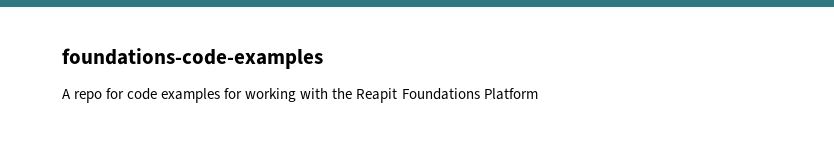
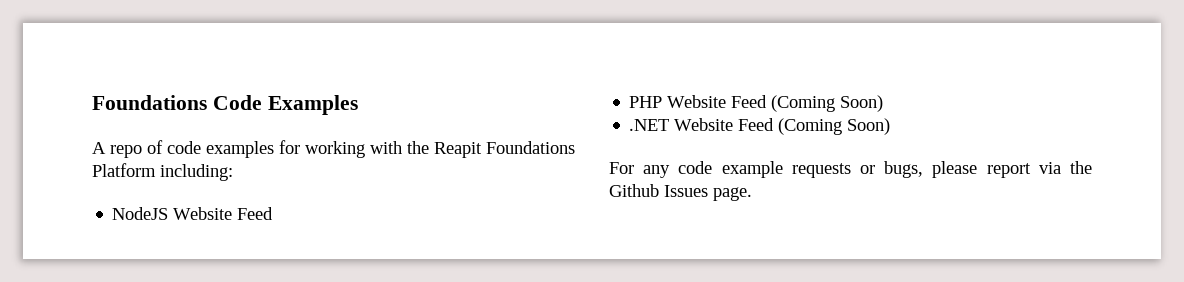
- foundations-code-examples
+ Foundations Code Examples
- A repo for code examples for working with the Reapit Foundations Platform
+ A repo of code examples for working with the Reapit Foundations Platform including:
+ NodeJS Website Feed
+ PHP Website Feed (Coming Soon)
+ .NET Website Feed (Coming Soon)
+ For any code example requests or bugs, please report via the Github Issues page.

